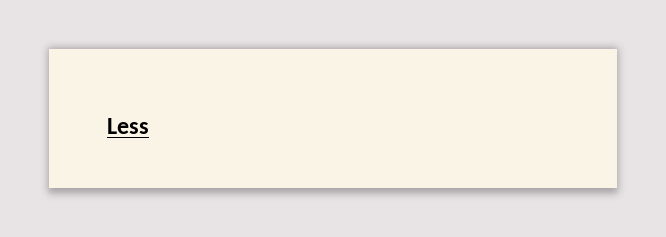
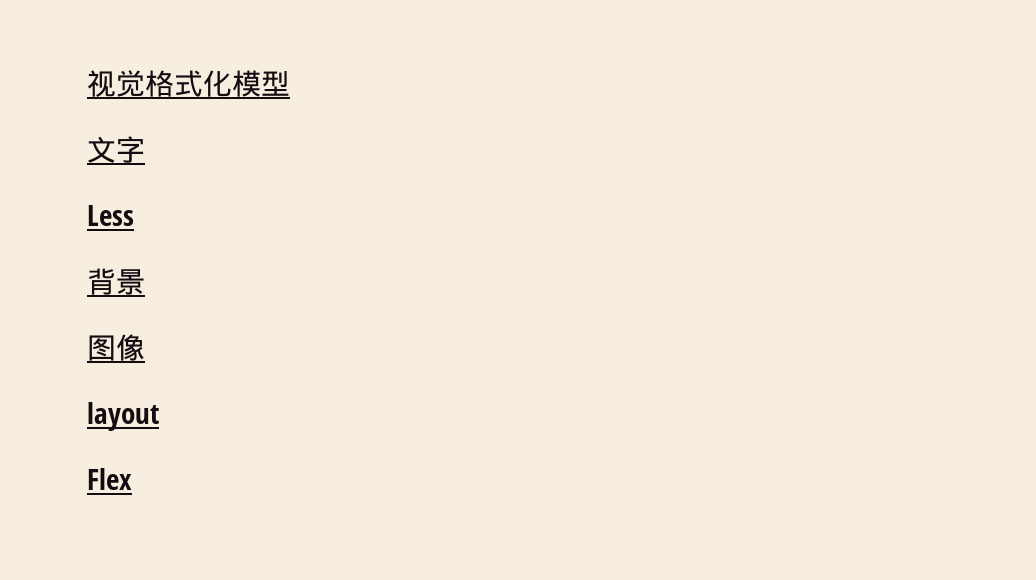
+ 视觉格式化模型
+ 文字
  Less
+ 背景
+ 图像
+ layout
+ Flex

